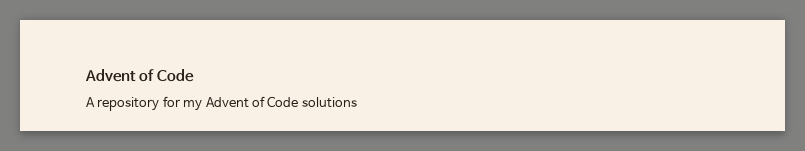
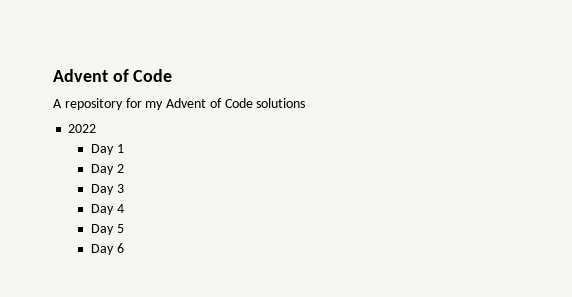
+ 2022
+ Day 1
+ Day 2
+ Day 3
+ Day 4
+ Day 5
+ Day 6

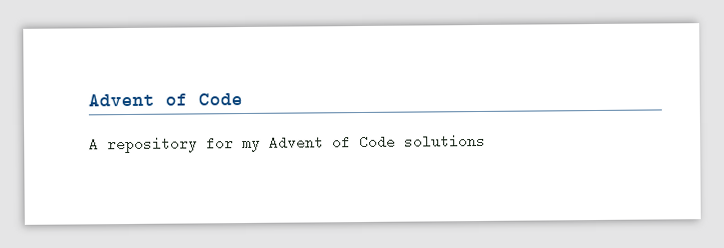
- 2022
- Day 1
- Day 2
- Day 3
- Day 4
- Day 5
- Day 6

